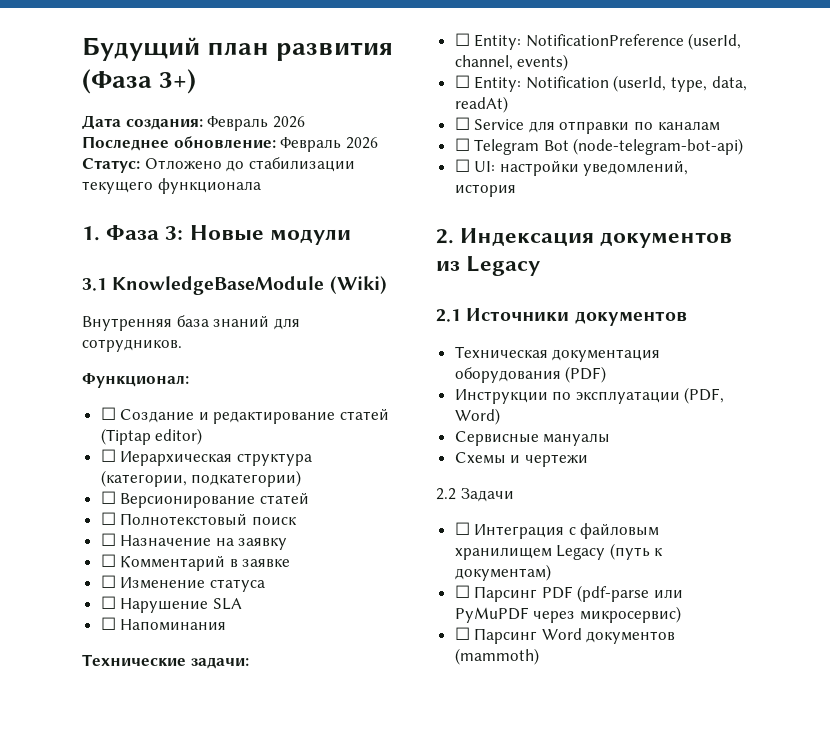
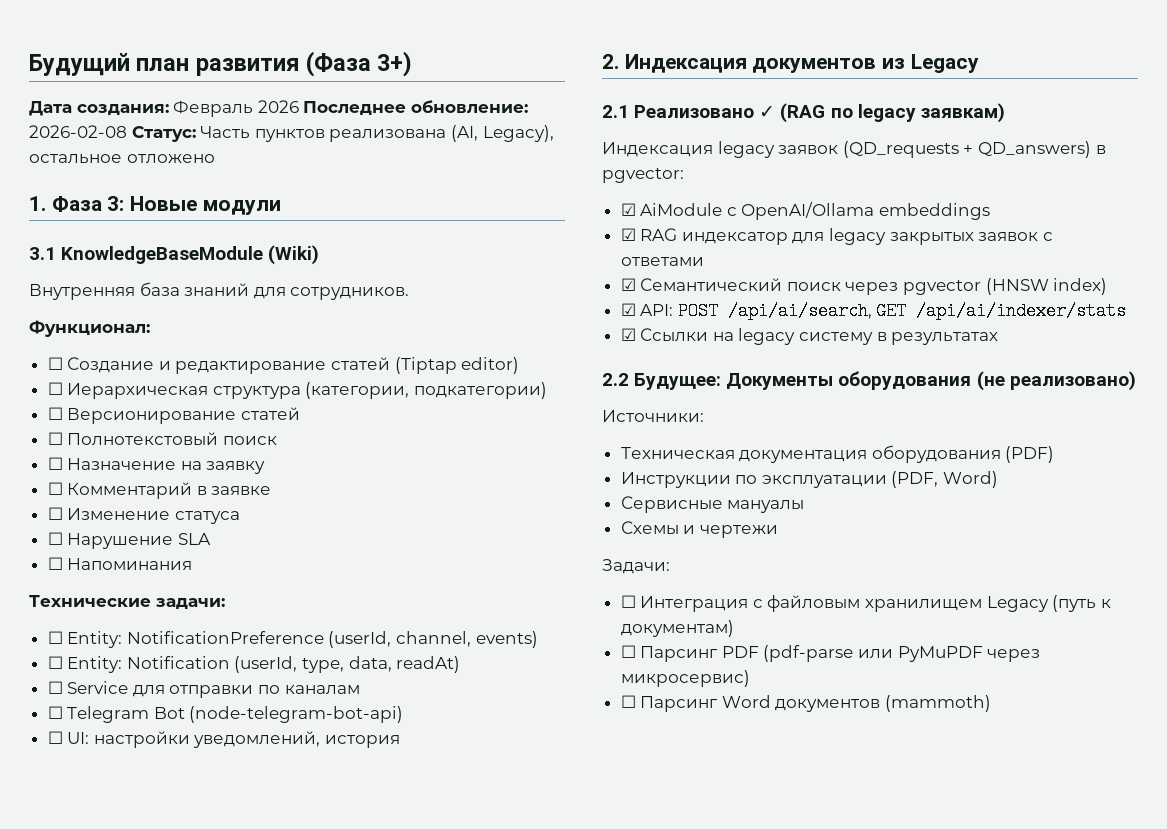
- Дата создания: Февраль 2026 Последнее обновление: Февраль 2026 Статус: Отложено до стабилизации текущего функционала
+ Дата создания: Февраль 2026 Последнее обновление: 2026-02-08 Статус: Часть пунктов реализована (AI, Legacy), остальное отложено
- 2.1 Источники документов
+ 2.1 Реализовано ✓ (RAG по legacy заявкам)
+ Индексация legacy заявок (QD_requests + QD_answers) в pgvector:
+ ☑ AiModule с OpenAI/Ollama embeddings
+ ☑ RAG индексатор для legacy закрытых заявок с ответами
+ ☑ Семантический поиск через pgvector (HNSW index)
+ ☑ API: POST /api/ai/search, GET /api/ai/indexer/stats
+ ☑ Ссылки на legacy систему в результатах
+ 2.2 Будущее: Документы оборудования (не реализовано)
+ Источники:
- 2.2 Задачи
+ Задачи:

